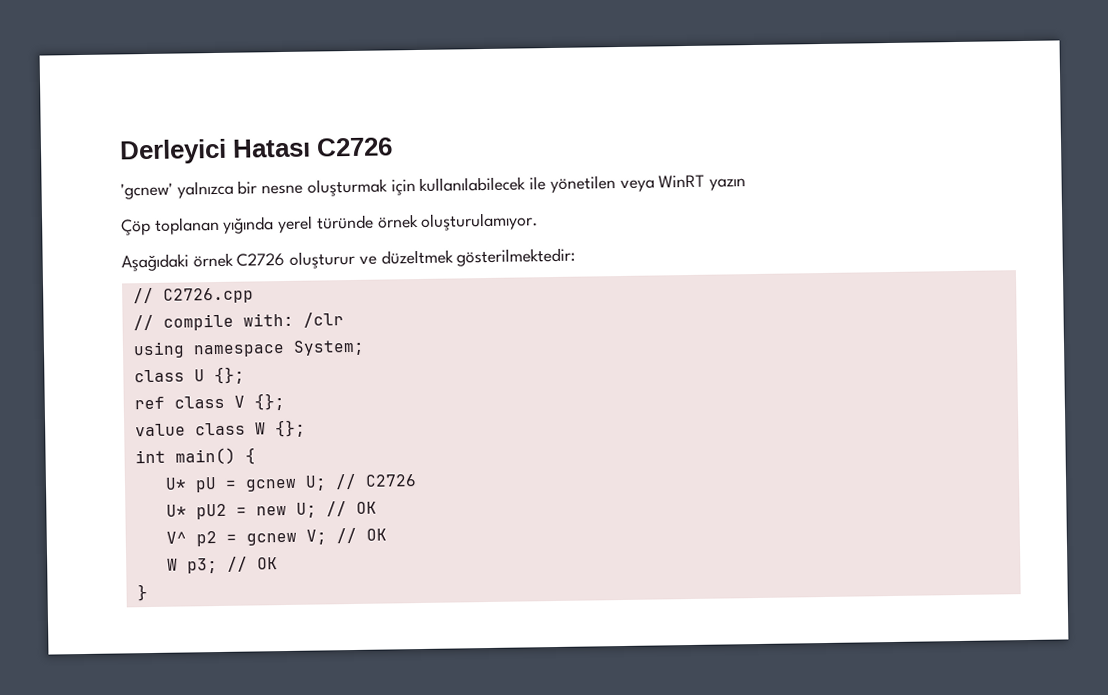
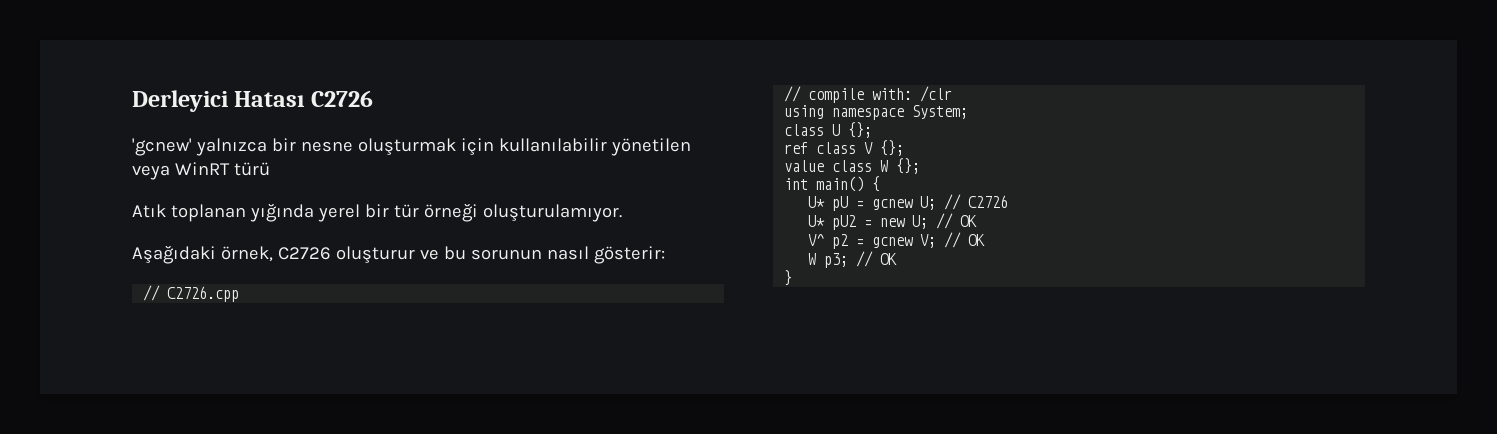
- 'gcnew' yalnızca bir nesne oluşturmak için kullanılabilecek ile yönetilen veya WinRT yazın
- Çöp toplanan yığında yerel türünde örnek oluşturulamıyor.
+ 'gcnew' yalnızca bir nesne oluşturmak için kullanılabilir yönetilen veya WinRT türü
+ Atık toplanan yığında yerel bir tür örneği oluşturulamıyor.
- Aşağıdaki örnek C2726 oluşturur ve düzeltmek gösterilmektedir:
+ Aşağıdaki örnek, C2726 oluşturur ve bu sorunun nasıl gösterir:

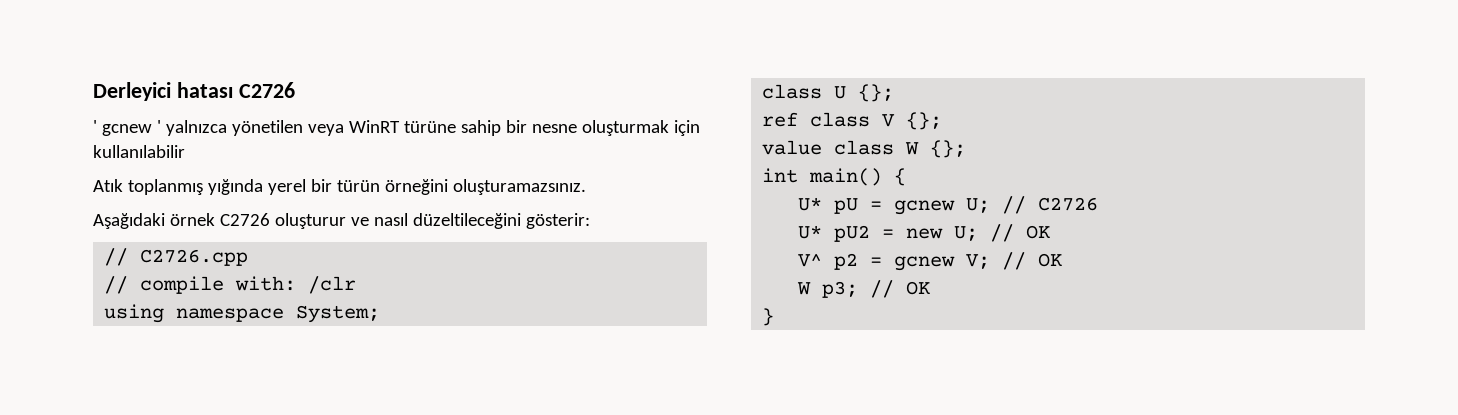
- Derleyici Hatası C2726
- 'gcnew' yalnızca bir nesne oluşturmak için kullanılabilir yönetilen veya WinRT türü
+ Derleyici hatası C2726
+ ' gcnew ' yalnızca yönetilen veya WinRT türüne sahip bir nesne oluşturmak için kullanılabilir
- Atık toplanan yığında yerel bir tür örneği oluşturulamıyor.
+ Atık toplanmış yığında yerel bir türün örneğini oluşturamazsınız.
- Aşağıdaki örnek, C2726 oluşturur ve bu sorunun nasıl gösterir:
+ Aşağıdaki örnek C2726 oluşturur ve nasıl düzeltileceğini gösterir:

